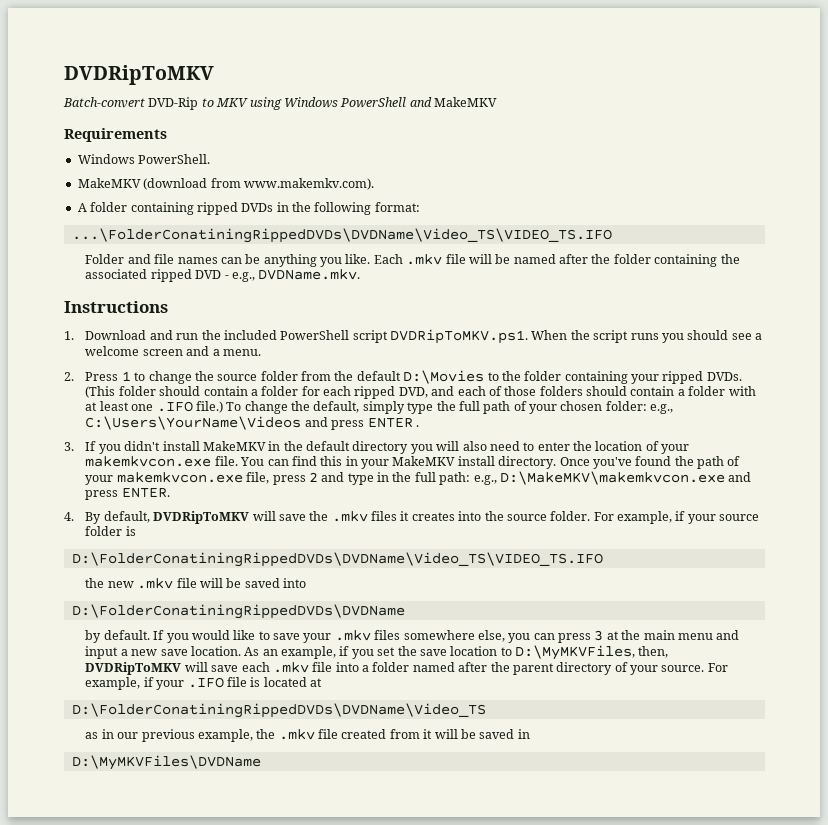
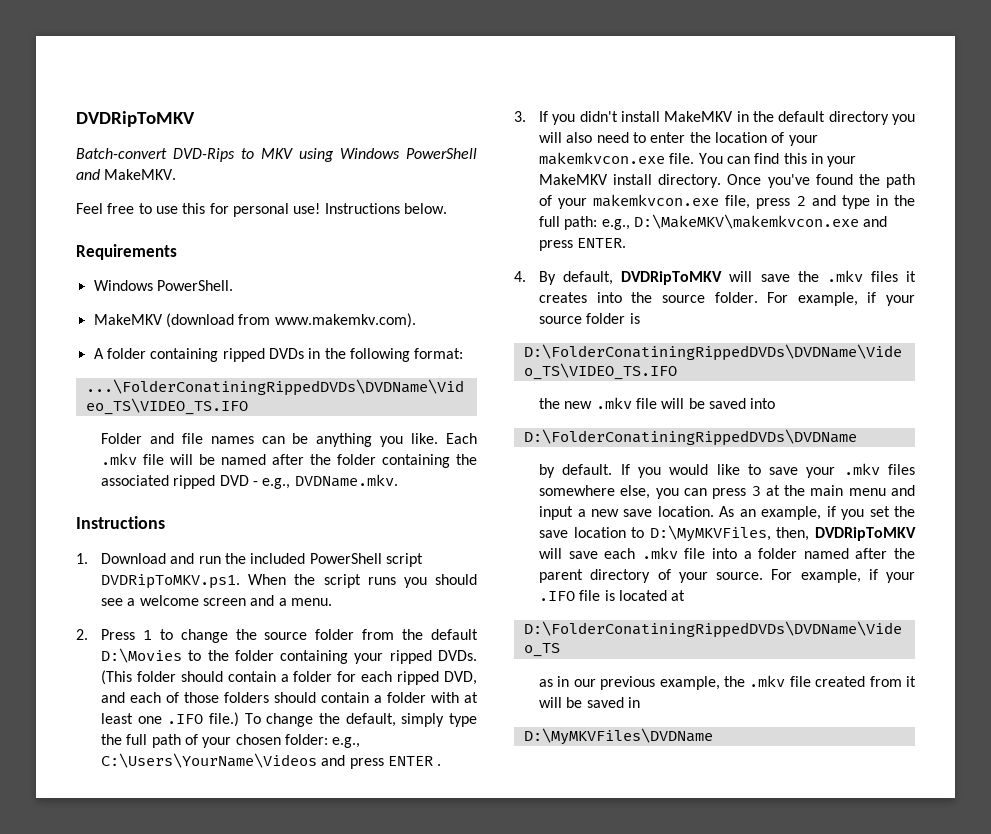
- Batch-convert DVD-Rip to MKV using Windows PowerShell and MakeMKV
+ Batch-convert DVD-Rips to MKV using Windows PowerShell and MakeMKV.
+ Feel free to use this for personal use! Instructions below.

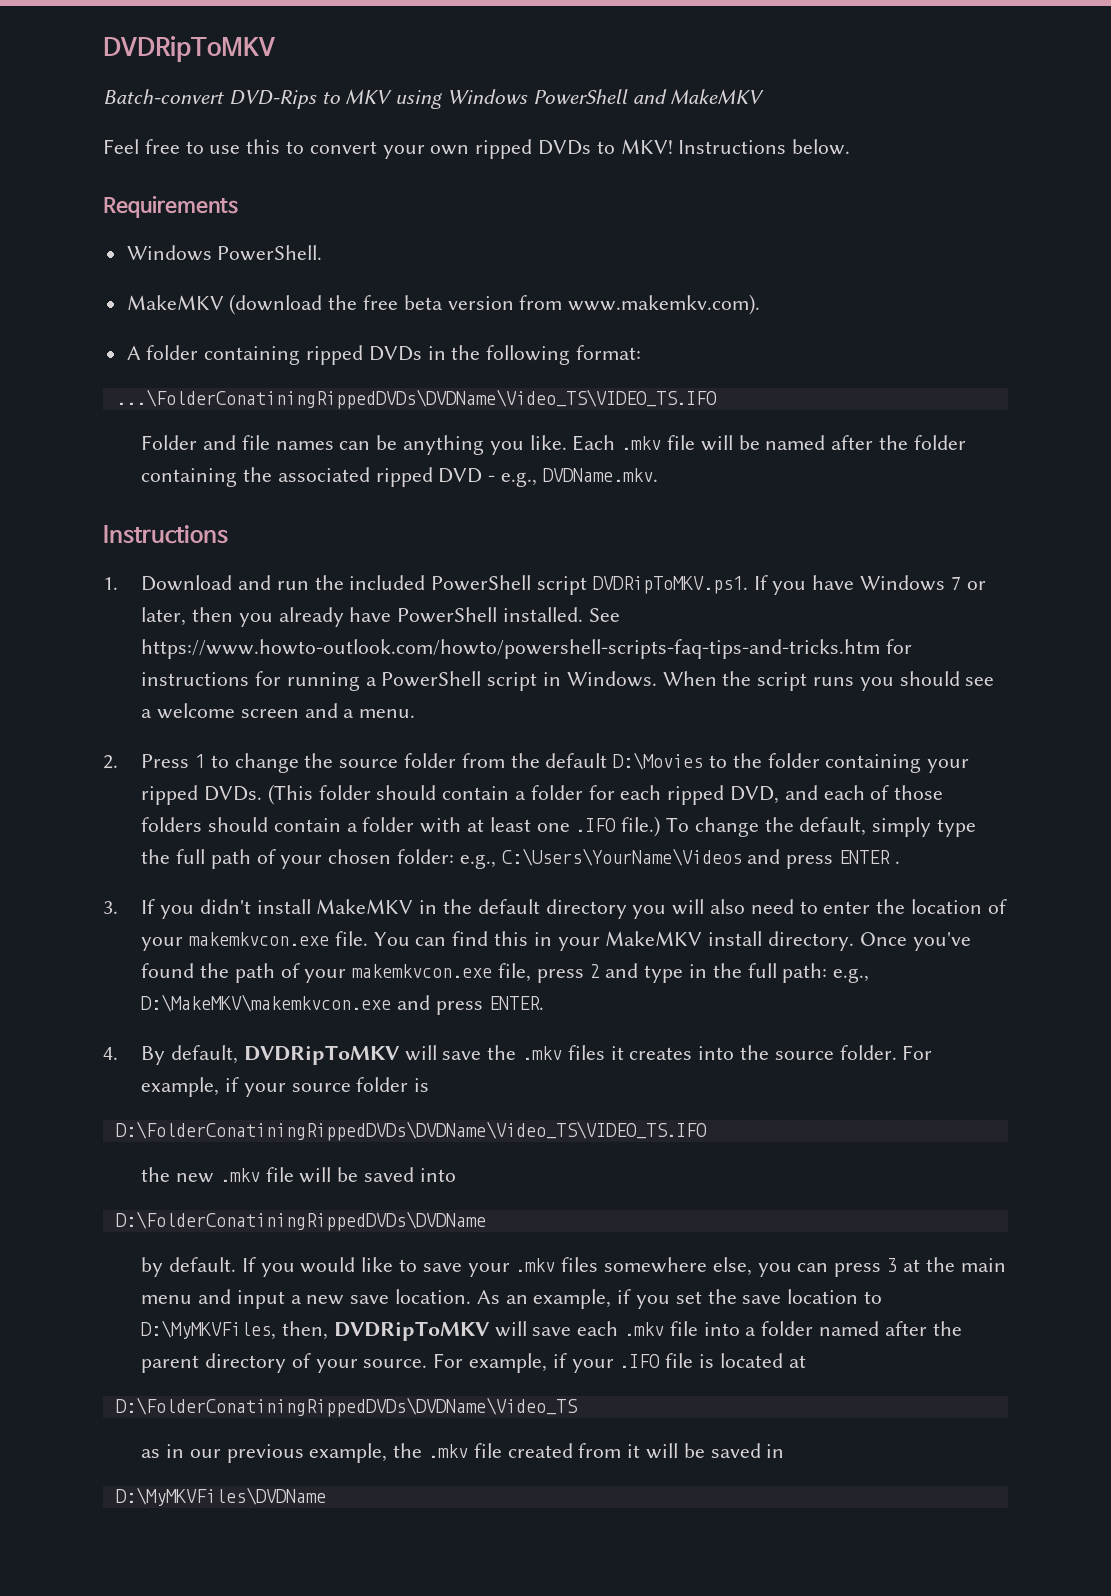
- Batch-convert DVD-Rips to MKV using Windows PowerShell and MakeMKV.
+ Batch-convert DVD-Rips to MKV using Windows PowerShell and MakeMKV
- Feel free to use this for personal use!
+ Feel free to use this to convert your own ripped DVDs to MKV!
- MakeMKV (download from www.makemkv.com).
+ MakeMKV (download the free beta version from www.makemkv.com).
- 1. Download and run the included PowerShell script DVDRipToMKV.ps1. When the script runs you should see a welcome screen and a menu.
+ 1. Download and run the included PowerShell script DVDRipToMKV.ps1. If you have Windows 7 or later, then you already have PowerShell installed. See https://www.howto-outlook.com/howto/powershell-scripts-faq-tips-and-tricks.htm for instructions for running a PowerShell script in Windows. When the script runs you should see a welcome screen and a menu.

